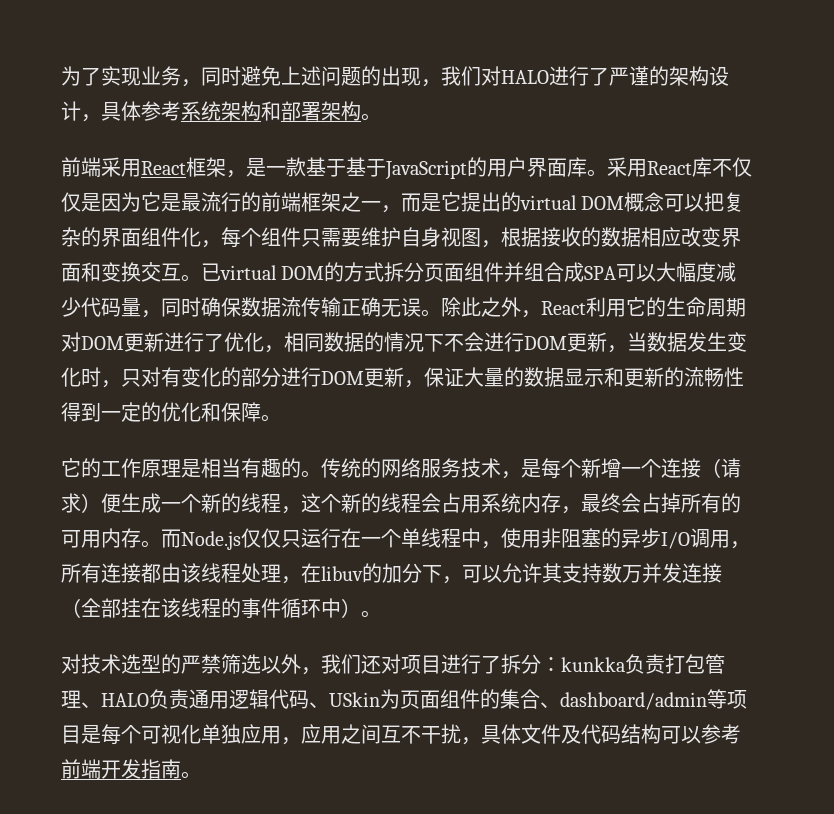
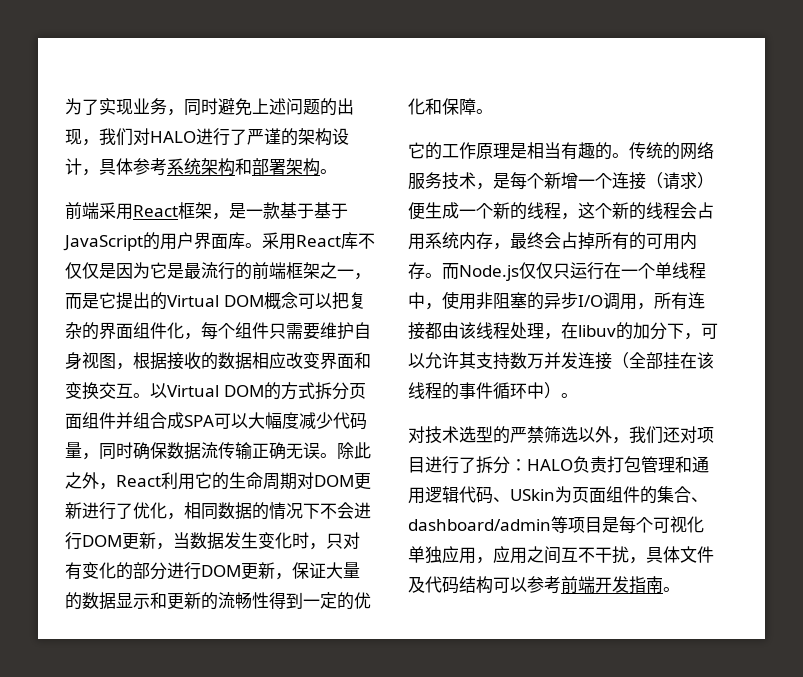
- 采用React库不仅仅是因为它是最流行的前端框架之一，而是它提出的virtual DOM概念可以把复杂的界面组件化，每个组件只需要维护自身视图，根据接收的数据相应改变界面和变换交互。
+ 采用React库不仅仅是因为它是最流行的前端框架之一，而是它提出的Virtual DOM概念可以把复杂的界面组件化，每个组件只需要维护自身视图，根据接收的数据相应改变界面和变换交互。
- 已virtual DOM的方式拆分页面组件并组合成SPA可以大幅度减少代码量，同时确保数据流传输正确无误。
+ 以Virtual DOM的方式拆分页面组件并组合成SPA可以大幅度减少代码量，同时确保数据流传输正确无误。
- 对技术选型的严禁筛选以外，我们还对项目进行了拆分：kunkka负责打包管理、HALO负责通用逻辑代码、USkin为页面组件的集合、dashboard/admin等项目是每个可视化单独应用，应用之间互不干扰，具体文件及代码结构可以参考前端开发指南。
+ 对技术选型的严禁筛选以外，我们还对项目进行了拆分：HALO负责打包管理和通用逻辑代码、USkin为页面组件的集合、dashboard/admin等项目是每个可视化单独应用，应用之间互不干扰，具体文件及代码结构可以参考前端开发指南。

